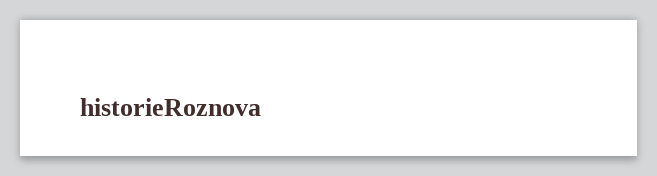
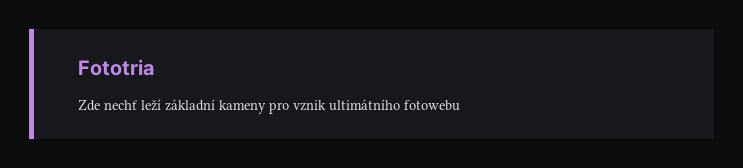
- historieRoznova
+ Fototria
+ Zde nechť leží základní kameny pro vznik ultimátního fotowebu

